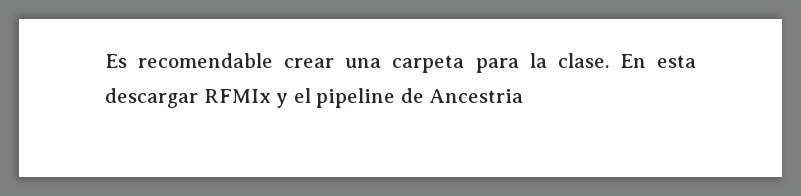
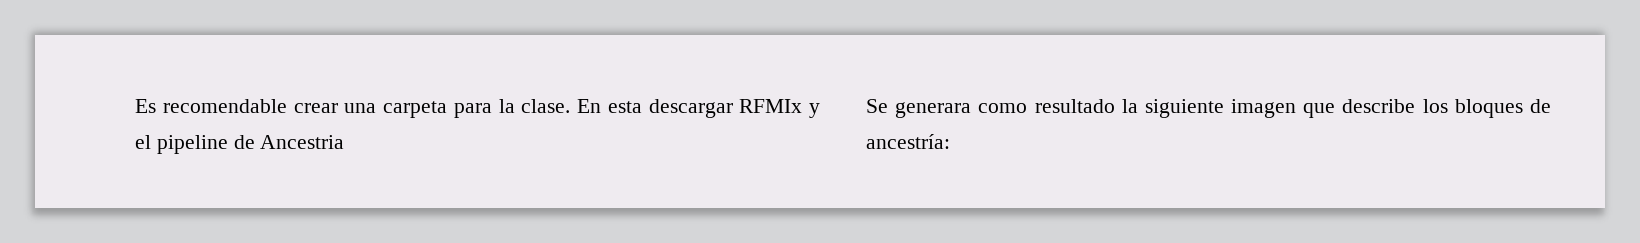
+ Se generara como resultado la siguiente imagen que describe los bloques de ancestría:

